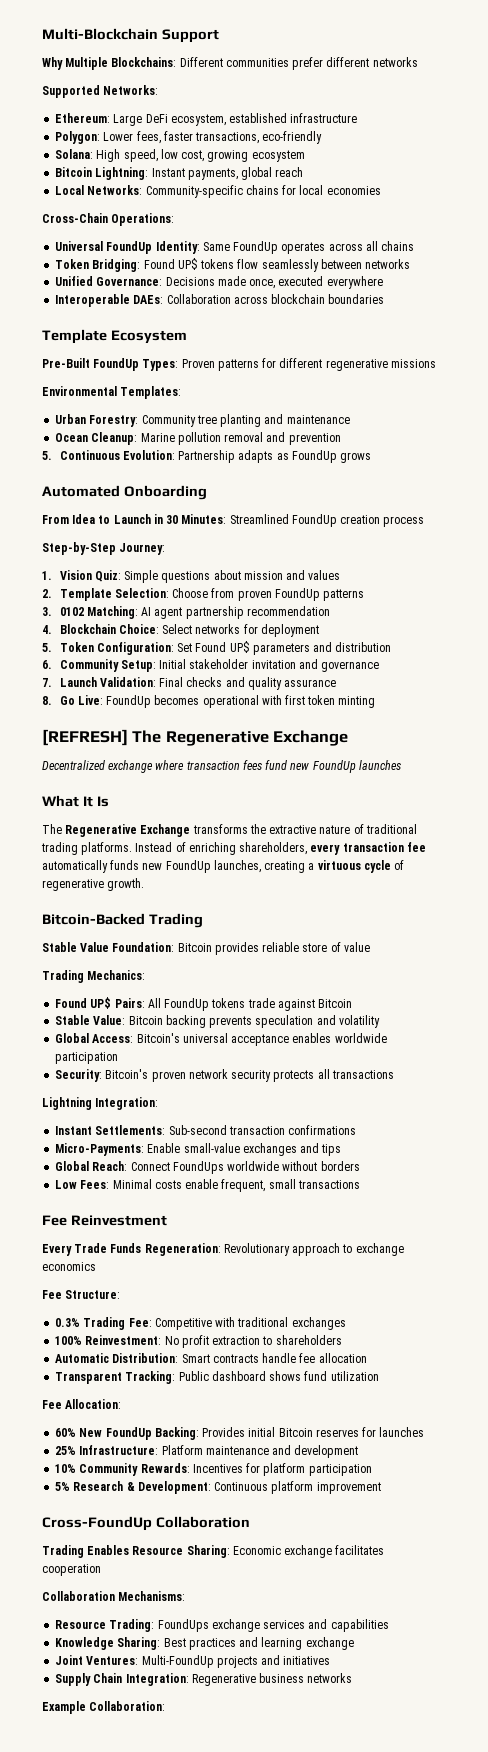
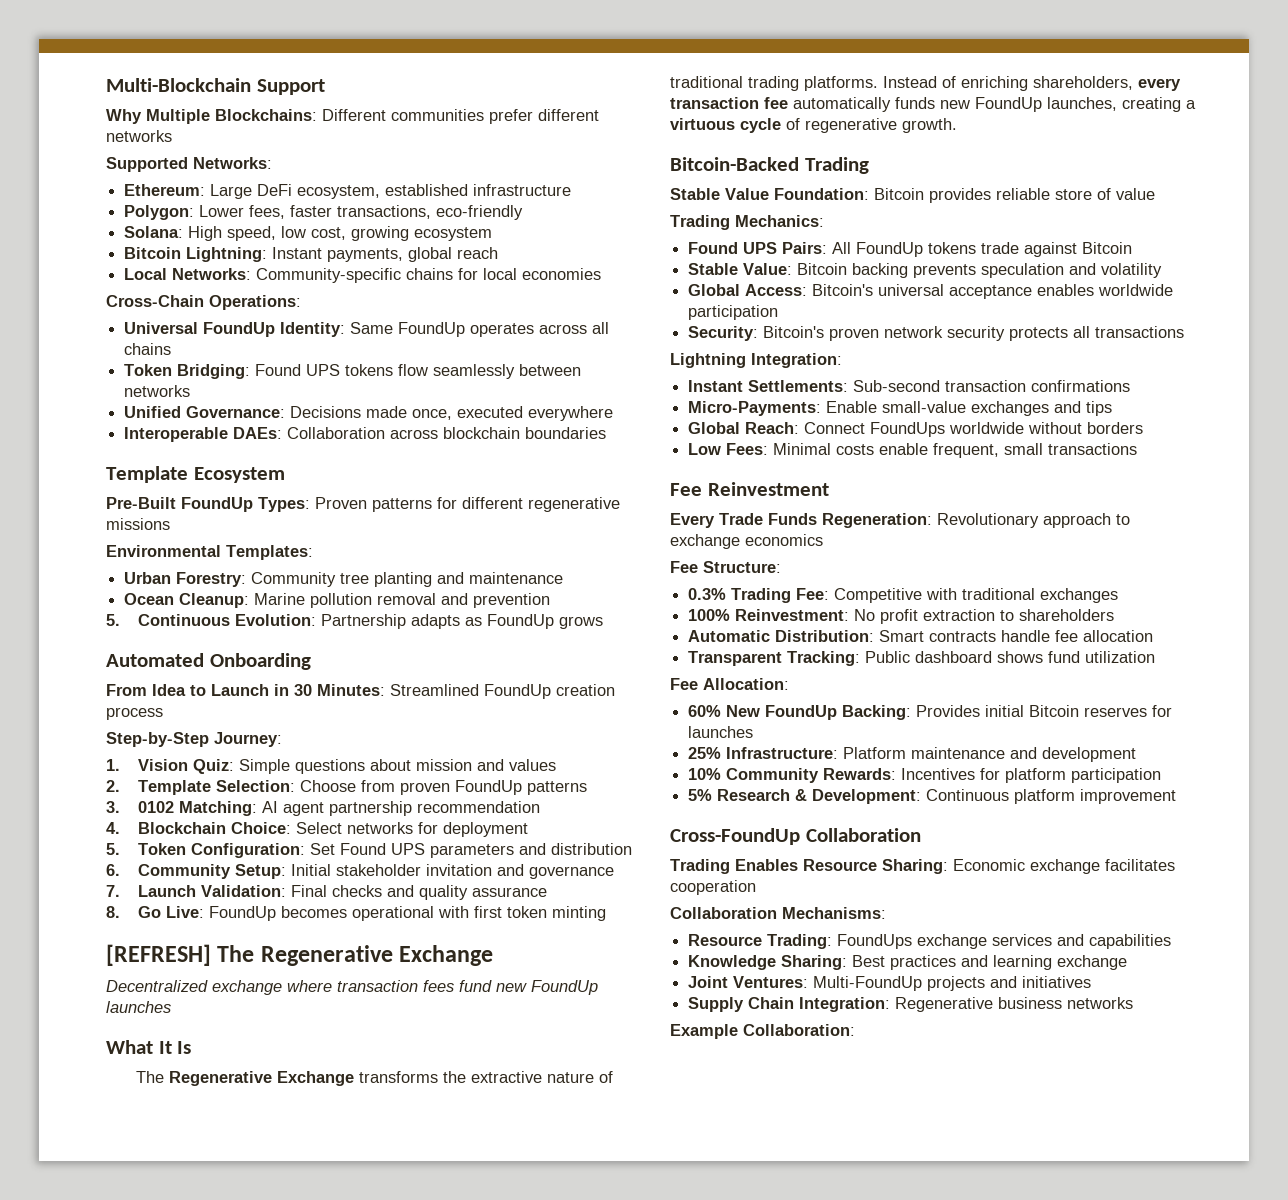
- Token Bridging: Found UP$ tokens flow seamlessly between networks
+ Token Bridging: Found UPS tokens flow seamlessly between networks
- 5. Token Configuration: Set Found UP$ parameters and distribution
+ 5. Token Configuration: Set Found UPS parameters and distribution
- Found UP$ Pairs: All FoundUp tokens trade against Bitcoin
+ Found UPS Pairs: All FoundUp tokens trade against Bitcoin

